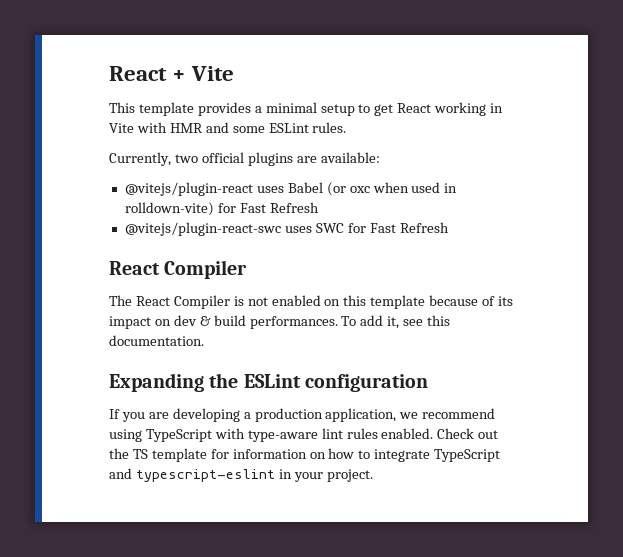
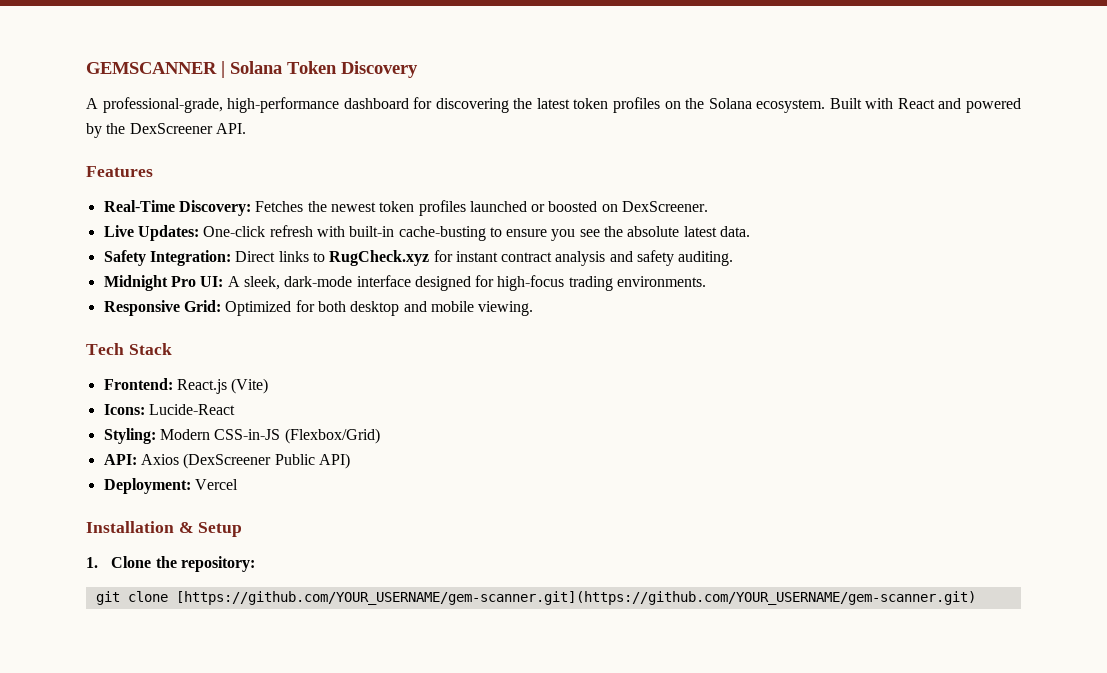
- React + Vite
- This template provides a minimal setup to get React working in Vite with HMR and some ESLint rules.
- Currently, two official plugins are available:
- @vitejs/plugin-react uses Babel (or oxc when used in rolldown-vite) for Fast Refresh
- @vitejs/plugin-react-swc uses SWC for Fast Refresh
- React Compiler
- The React Compiler is not enabled on this template because of its impact on dev & build performances. To add it, see this documentation.
- Expanding the ESLint configuration
- If you are developing a production application, we recommend using TypeScript with type-aware lint rules enabled. Check out the TS template for information on how to integrate TypeScript and typescript-eslint in your project.
+ GEMSCANNER | Solana Token Discovery
+ A professional-grade, high-performance dashboard for discovering the latest token profiles on the Solana ecosystem. Built with React and powered by the DexScreener API.
+ Features
+ Real-Time Discovery: Fetches the newest token profiles launched or boosted on DexScreener.
+ Live Updates: One-click refresh with built-in cache-busting to ensure you see the absolute latest data.
+ Safety Integration: Direct links to RugCheck.xyz for instant contract analysis and safety auditing.
+ Midnight Pro UI: A sleek, dark-mode interface designed for high-focus trading environments.
+ Responsive Grid: Optimized for both desktop and mobile viewing.
+ Tech Stack
+ Frontend: React.js (Vite)
+ Icons: Lucide-React
+ Styling: Modern CSS-in-JS (Flexbox/Grid)
+ API: Axios (DexScreener Public API)
+ Deployment: Vercel
+ Installation & Setup
+ 1. Clone the repository:
+ git clone [https://github.com/YOUR_USERNAME/gem-scanner.git](https://github.com/YOUR_USERNAME/gem-scanner.git)

